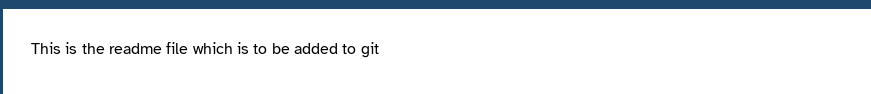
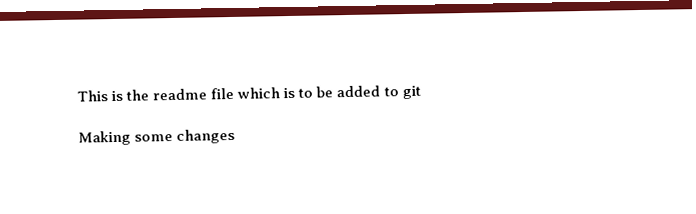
+ Making some changes

